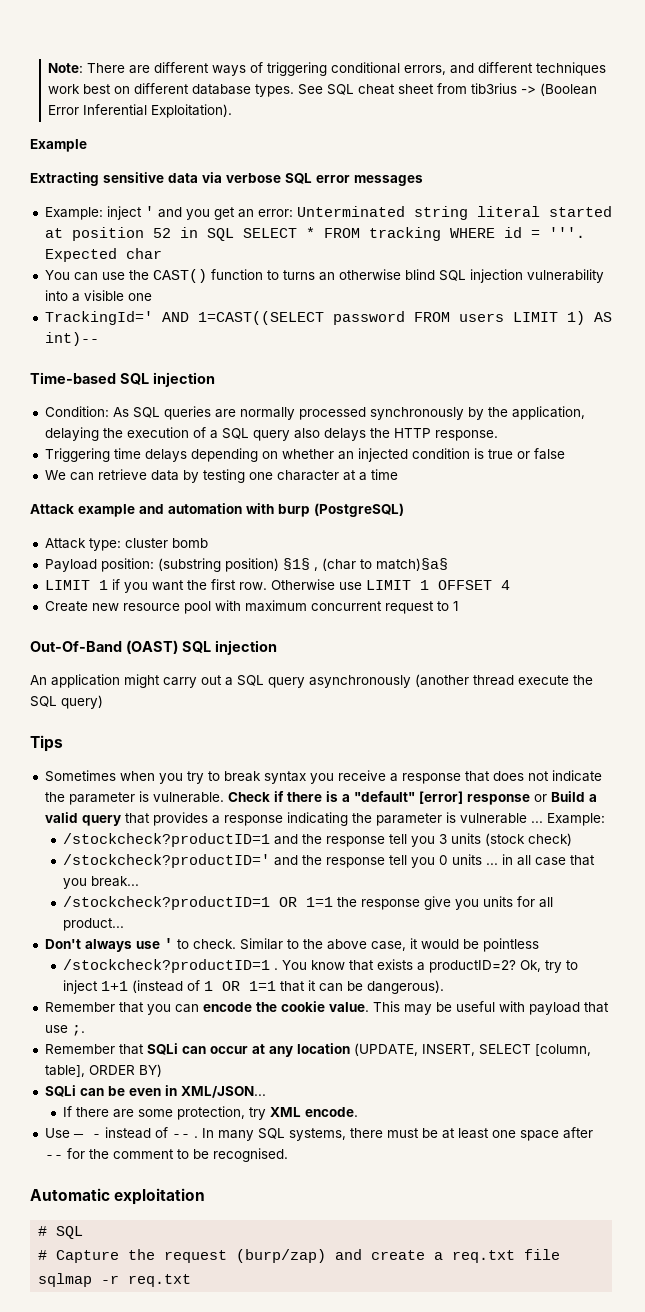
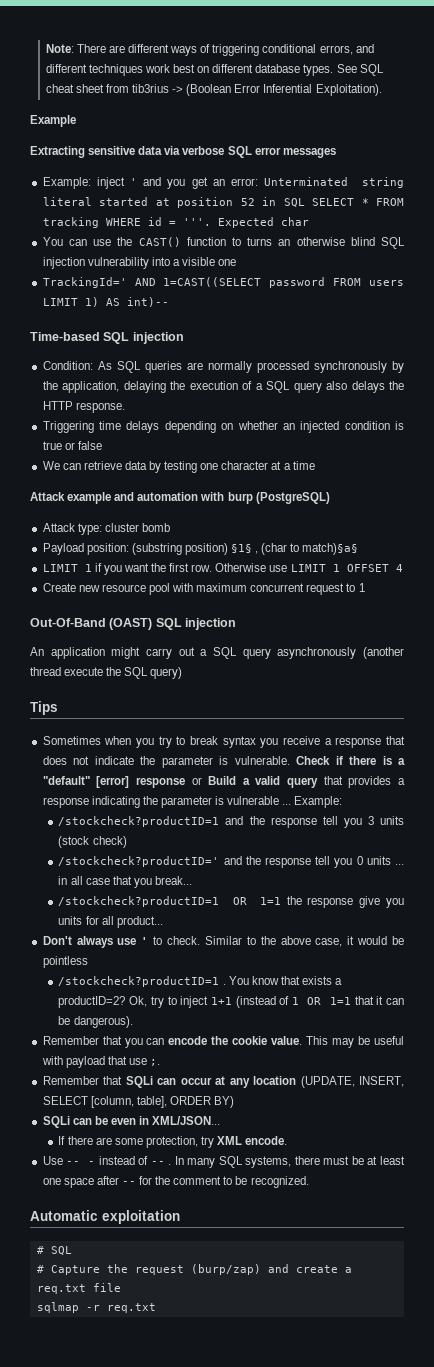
- Use — - instead of -- .
+ Use -- - instead of -- .
- In many SQL systems, there must be at least one space after -- for the comment to be recognised.
+ In many SQL systems, there must be at least one space after -- for the comment to be recognized.

